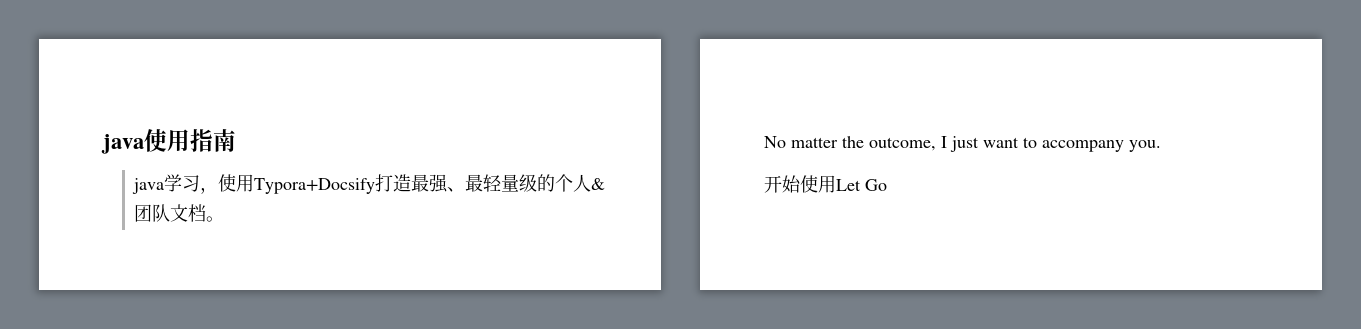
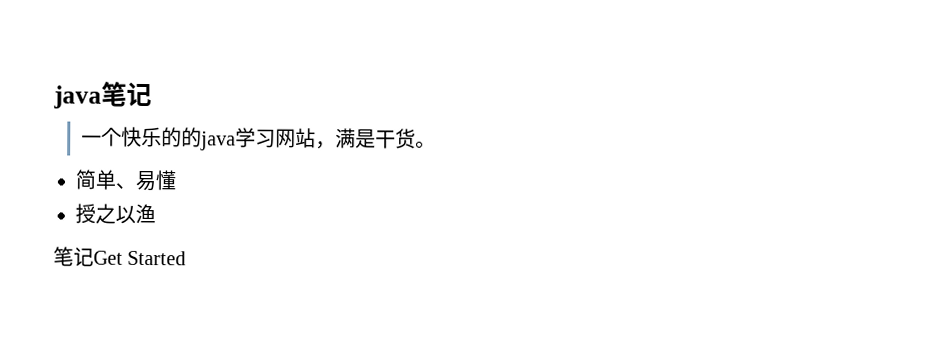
- java使用指南
- java学习，使用Typora+Docsify打造最强、最轻量级的个人&团队文档。
- No matter the outcome, I just want to accompany you.
- 开始使用Let Go
+ java笔记
+ 一个快乐的的java学习网站，满是干货。
+ 简单、易懂
+ 授之以渔
+ 笔记Get Started

